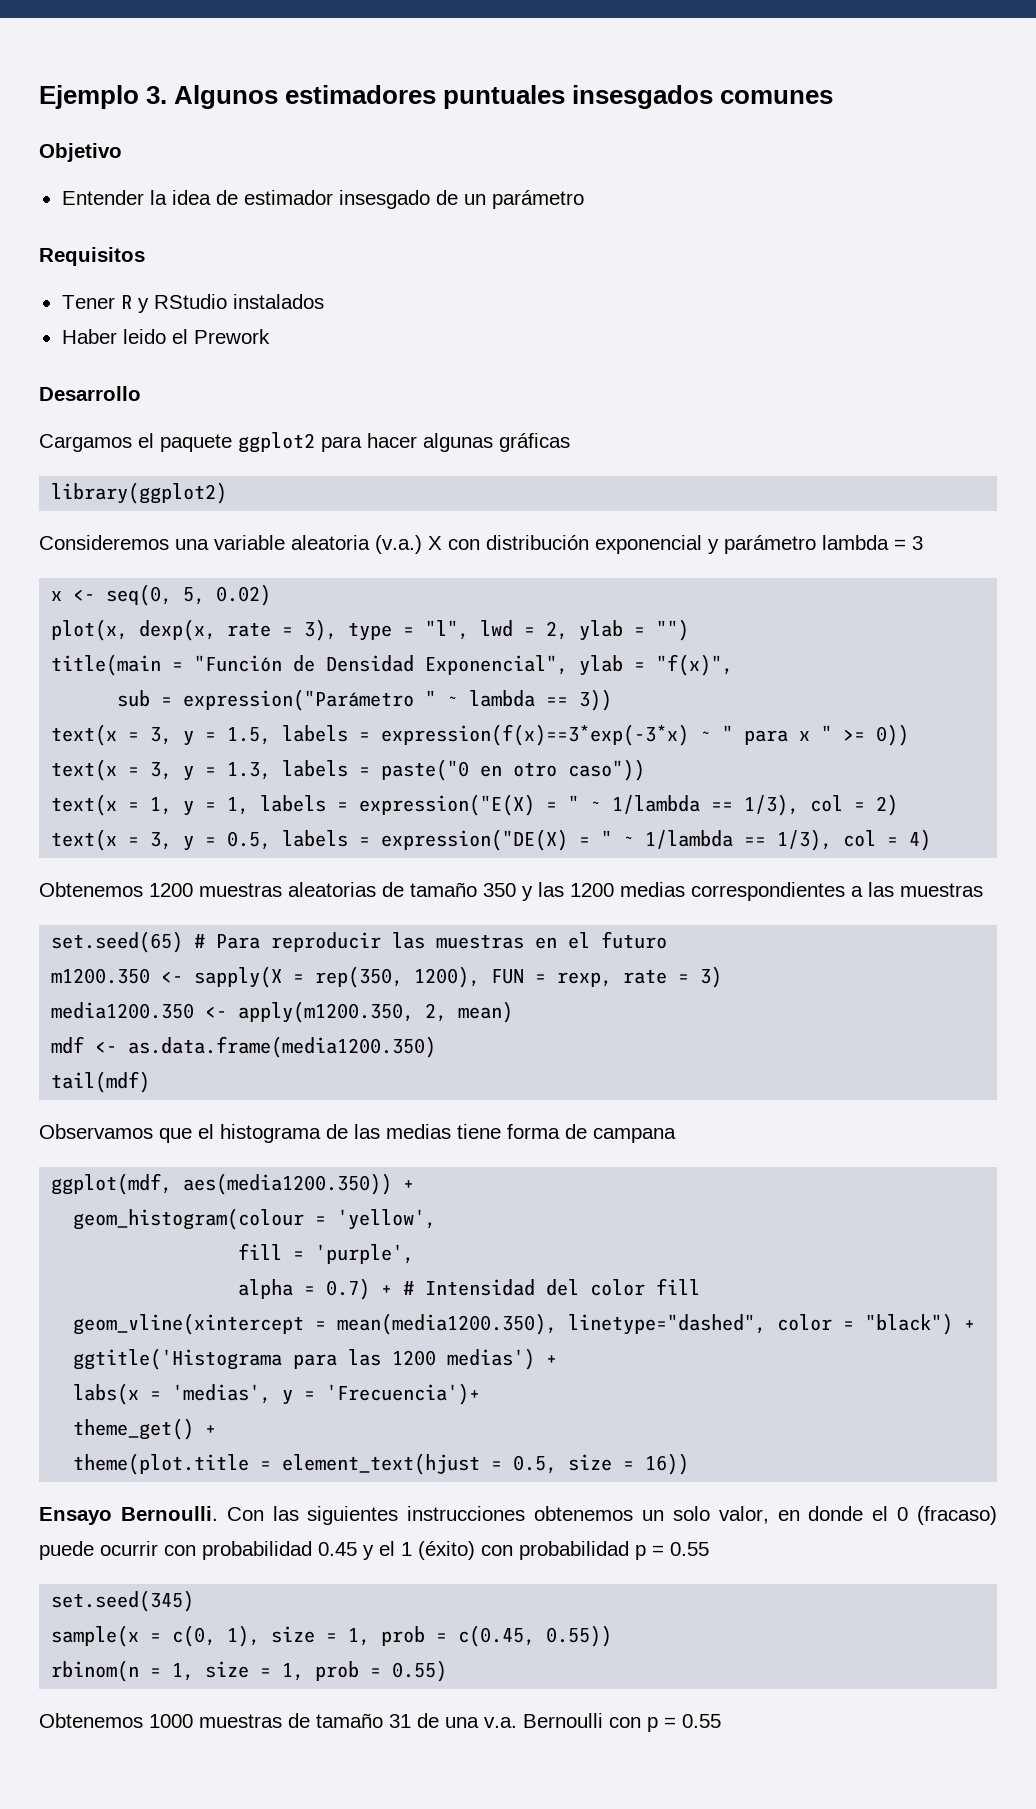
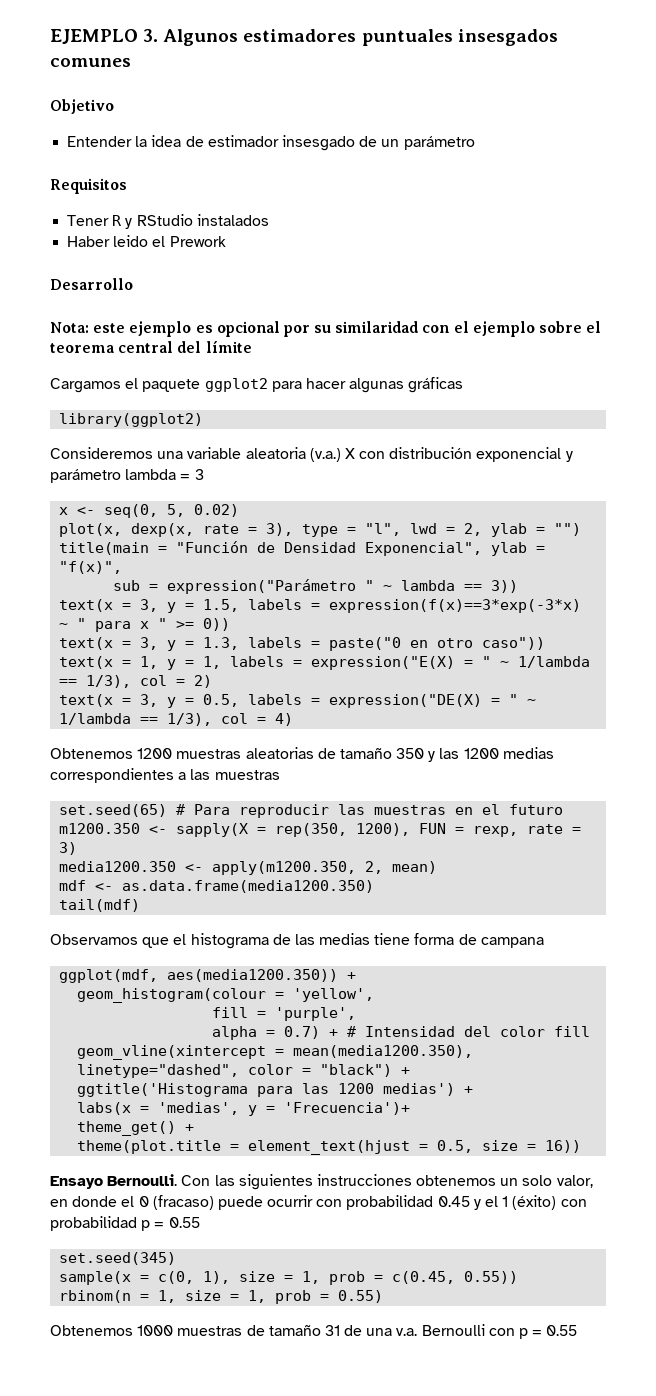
- Ejemplo 3. Algunos estimadores puntuales insesgados comunes
+ EJEMPLO 3. Algunos estimadores puntuales insesgados comunes
+ Nota: este ejemplo es opcional por su similaridad con el ejemplo sobre el teorema central del límite

